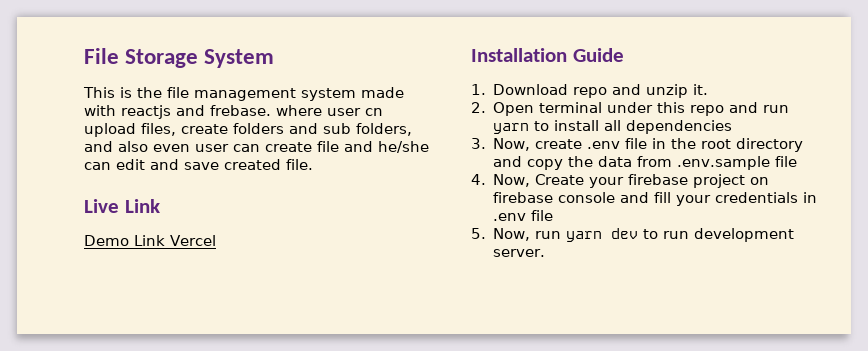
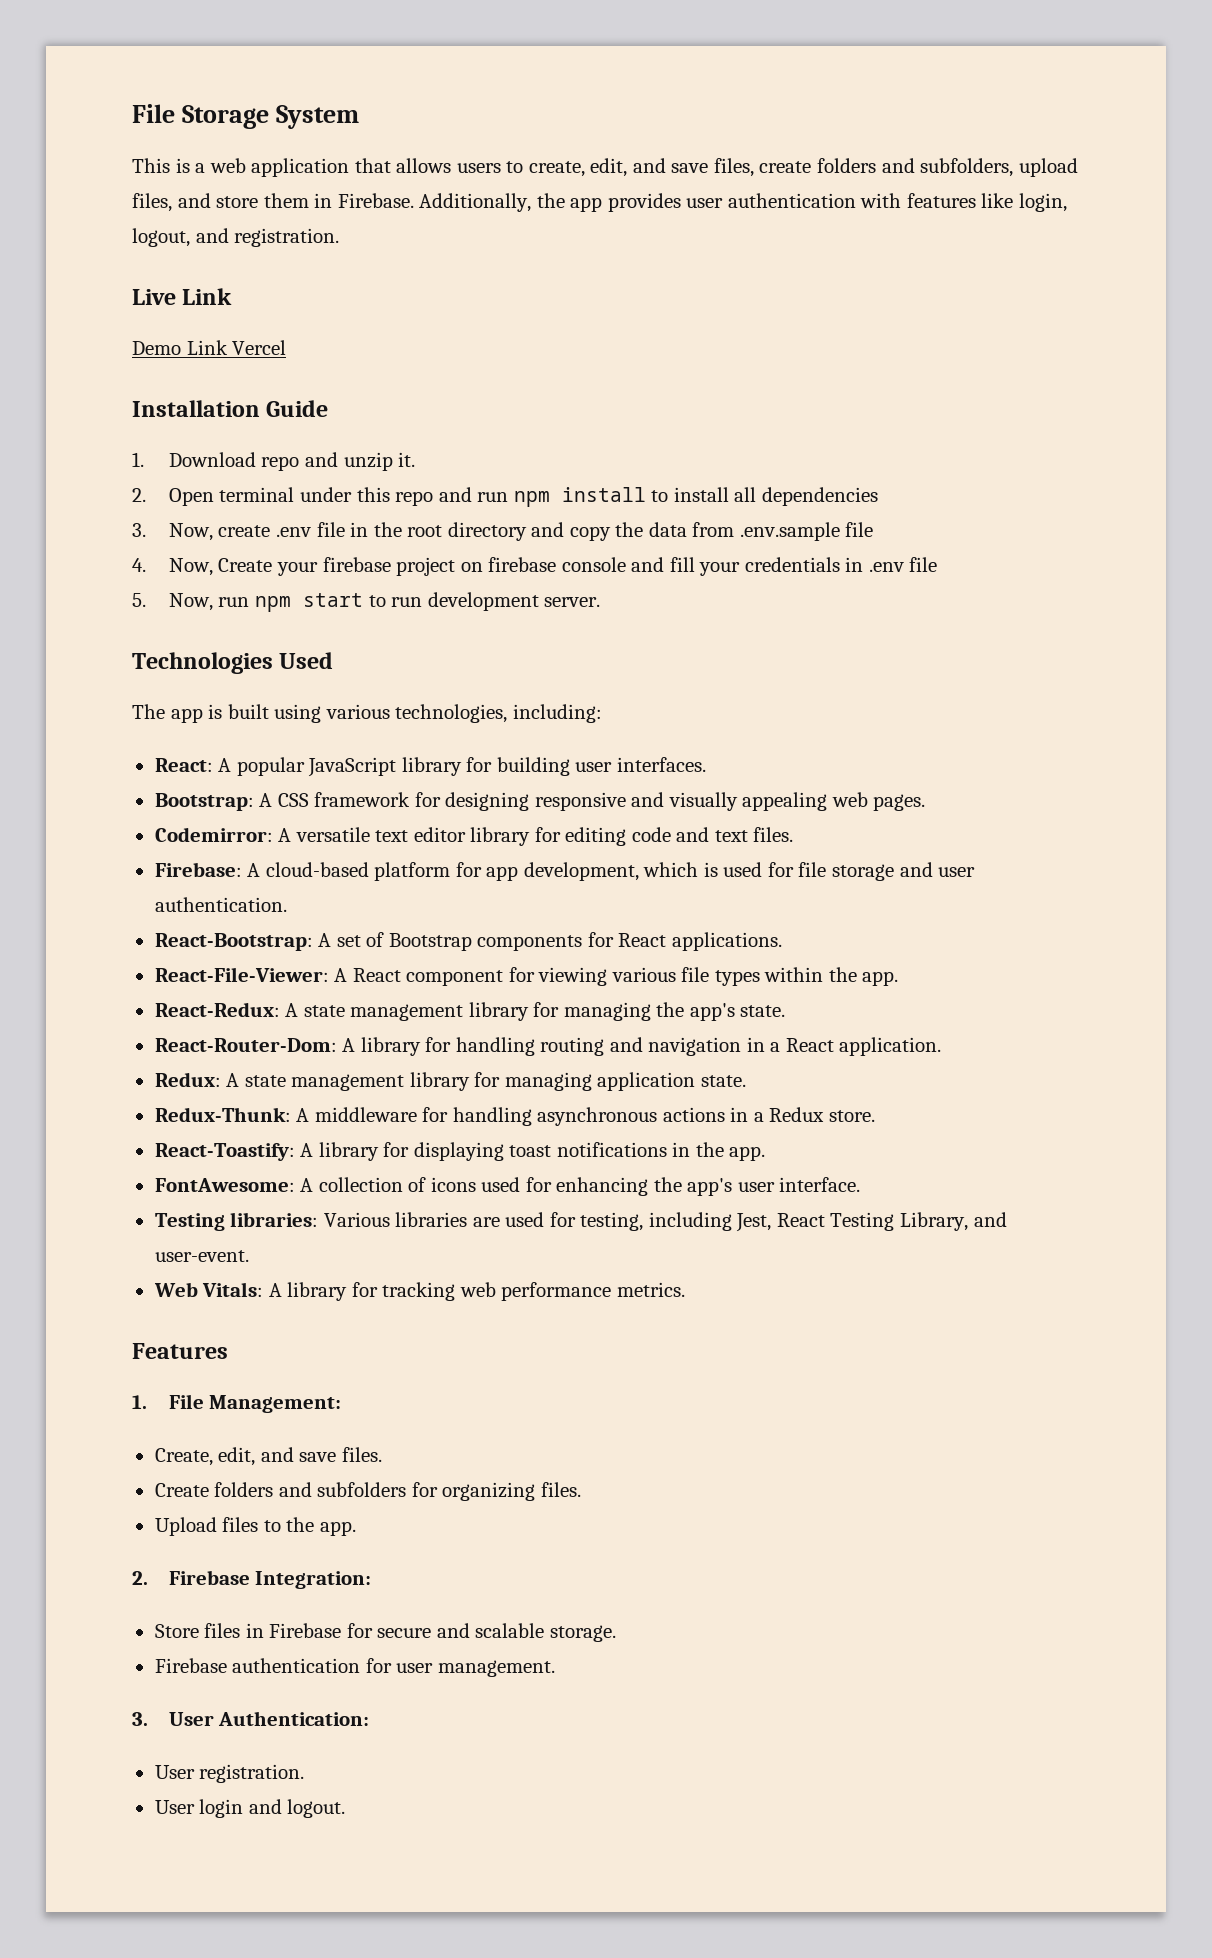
- This is the file management system made with reactjs and frebase. where user cn upload files, create folders and sub folders, and also even user can create file and he/she can edit and save created file.
+ This is a web application that allows users to create, edit, and save files, create folders and subfolders, upload files, and store them in Firebase. Additionally, the app provides user authentication with features like login, logout, and registration.
- 2. Open terminal under this repo and run yarn to install all dependencies
+ 2. Open terminal under this repo and run npm install to install all dependencies
- 5. Now, run yarn dev to run development server.
+ 5. Now, run npm start to run development server.
+ Technologies Used
+ The app is built using various technologies, including:
+ React: A popular JavaScript library for building user interfaces.
+ Bootstrap: A CSS framework for designing responsive and visually appealing web pages.
+ Codemirror: A versatile text editor library for editing code and text files.
+ Firebase: A cloud-based platform for app development, which is used for file storage and user authentication.
+ React-Bootstrap: A set of Bootstrap components for React applications.
+ React-File-Viewer: A React component for viewing various file types within the app.
+ React-Redux: A state management library for managing the app's state.
+ React-Router-Dom: A library for handling routing and navigation in a React application.
+ Redux: A state management library for managing application state.
+ Redux-Thunk: A middleware for handling asynchronous actions in a Redux store.
+ React-Toastify: A library for displaying toast notifications in the app.
+ FontAwesome: A collection of icons used for enhancing the app's user interface.
+ Testing libraries: Various libraries are used for testing, including Jest, React Testing Library, and user-event.
+ Web Vitals: A library for tracking web performance metrics.
+ Features
+ 1. File Management:
+ Create, edit, and save files.
+ Create folders and subfolders for organizing files.
+ Upload files to the app.
+ 2. Firebase Integration:
+ Store files in Firebase for secure and scalable storage.
+ Firebase authentication for user management.
+ 3. User Authentication:
+ User registration.
+ User login and logout.

